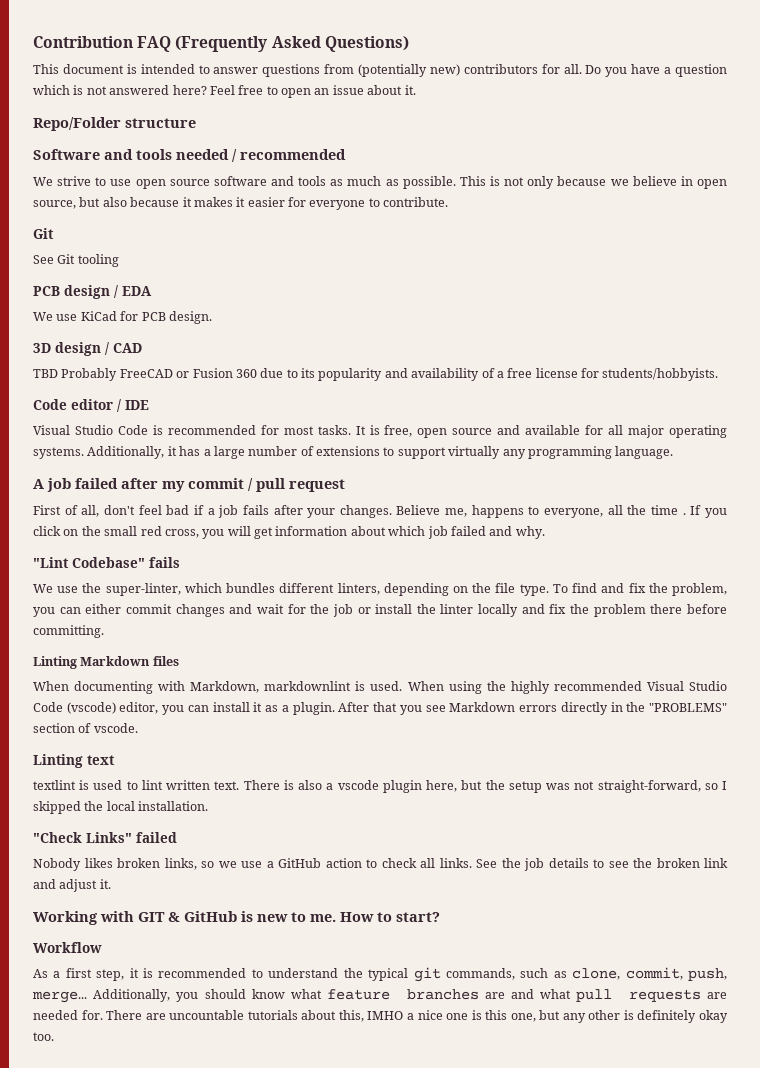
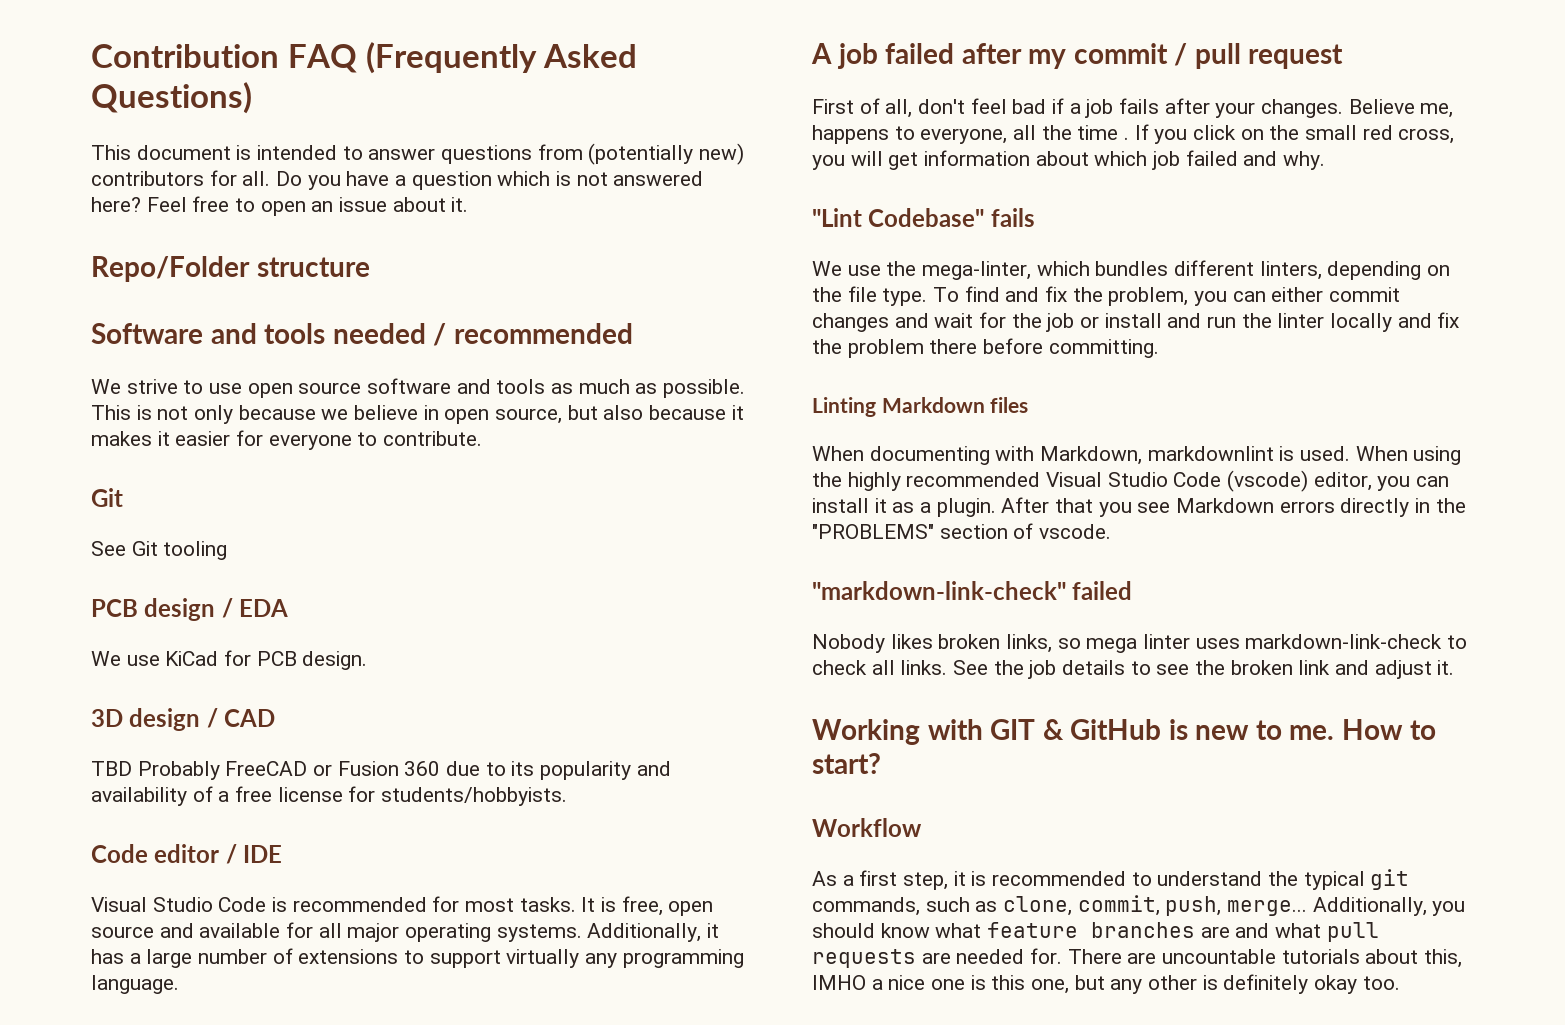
- We use the super-linter, which bundles different linters, depending on the file type.
+ We use the mega-linter, which bundles different linters, depending on the file type.
- To find and fix the problem, you can either commit changes and wait for the job or install the linter locally and fix the problem there before committing.
+ To find and fix the problem, you can either commit changes and wait for the job or install and run the linter locally and fix the problem there before committing.
- Linting text
- textlint is used to lint written text. There is also a vscode plugin here, but the setup was not straight-forward, so I skipped the local installation.
- "Check Links" failed
+ "markdown-link-check" failed
- Nobody likes broken links, so we use a GitHub action to check all links.
+ Nobody likes broken links, so mega linter uses markdown-link-check to check all links.

